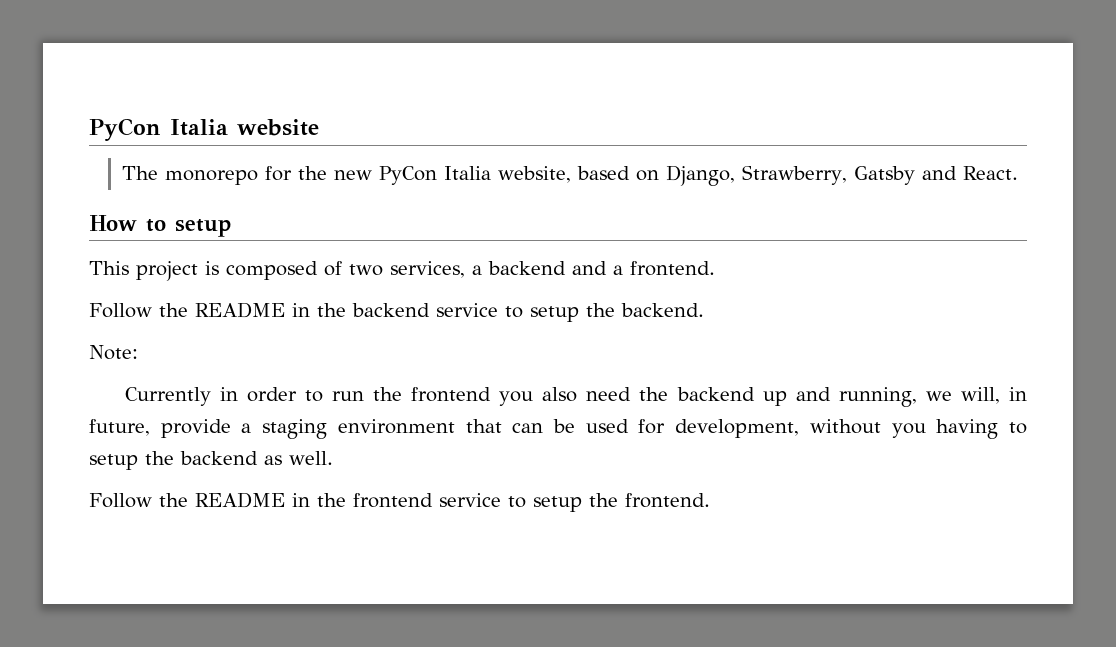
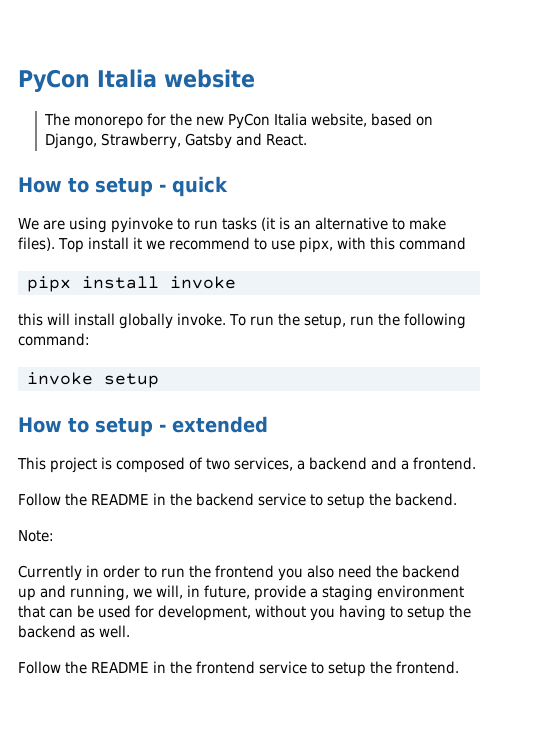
- How to setup
+ How to setup - quick
+ We are using pyinvoke to run tasks (it is an alternative to make files). Top install it we recommend to use pipx, with this command
+ pipx install invoke
+ this will install globally invoke. To run the setup, run the following command:
+ invoke setup
+ How to setup - extended

